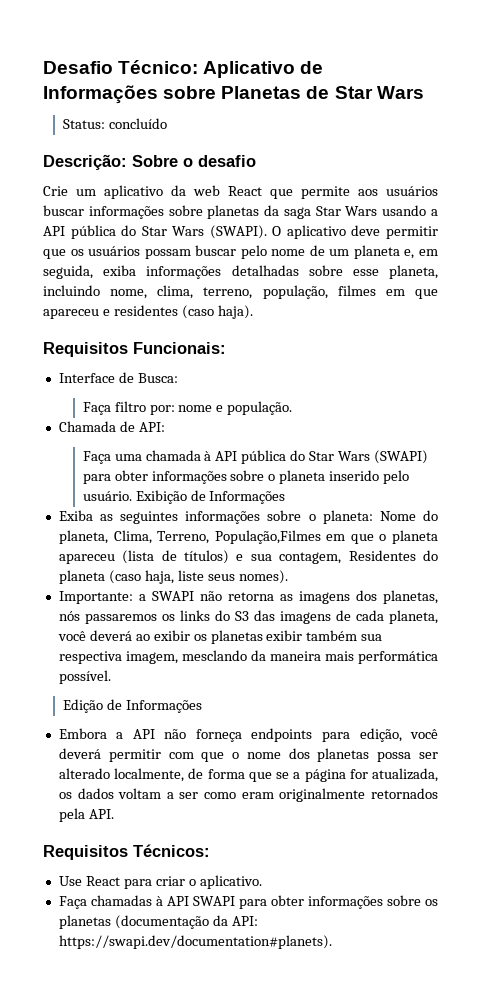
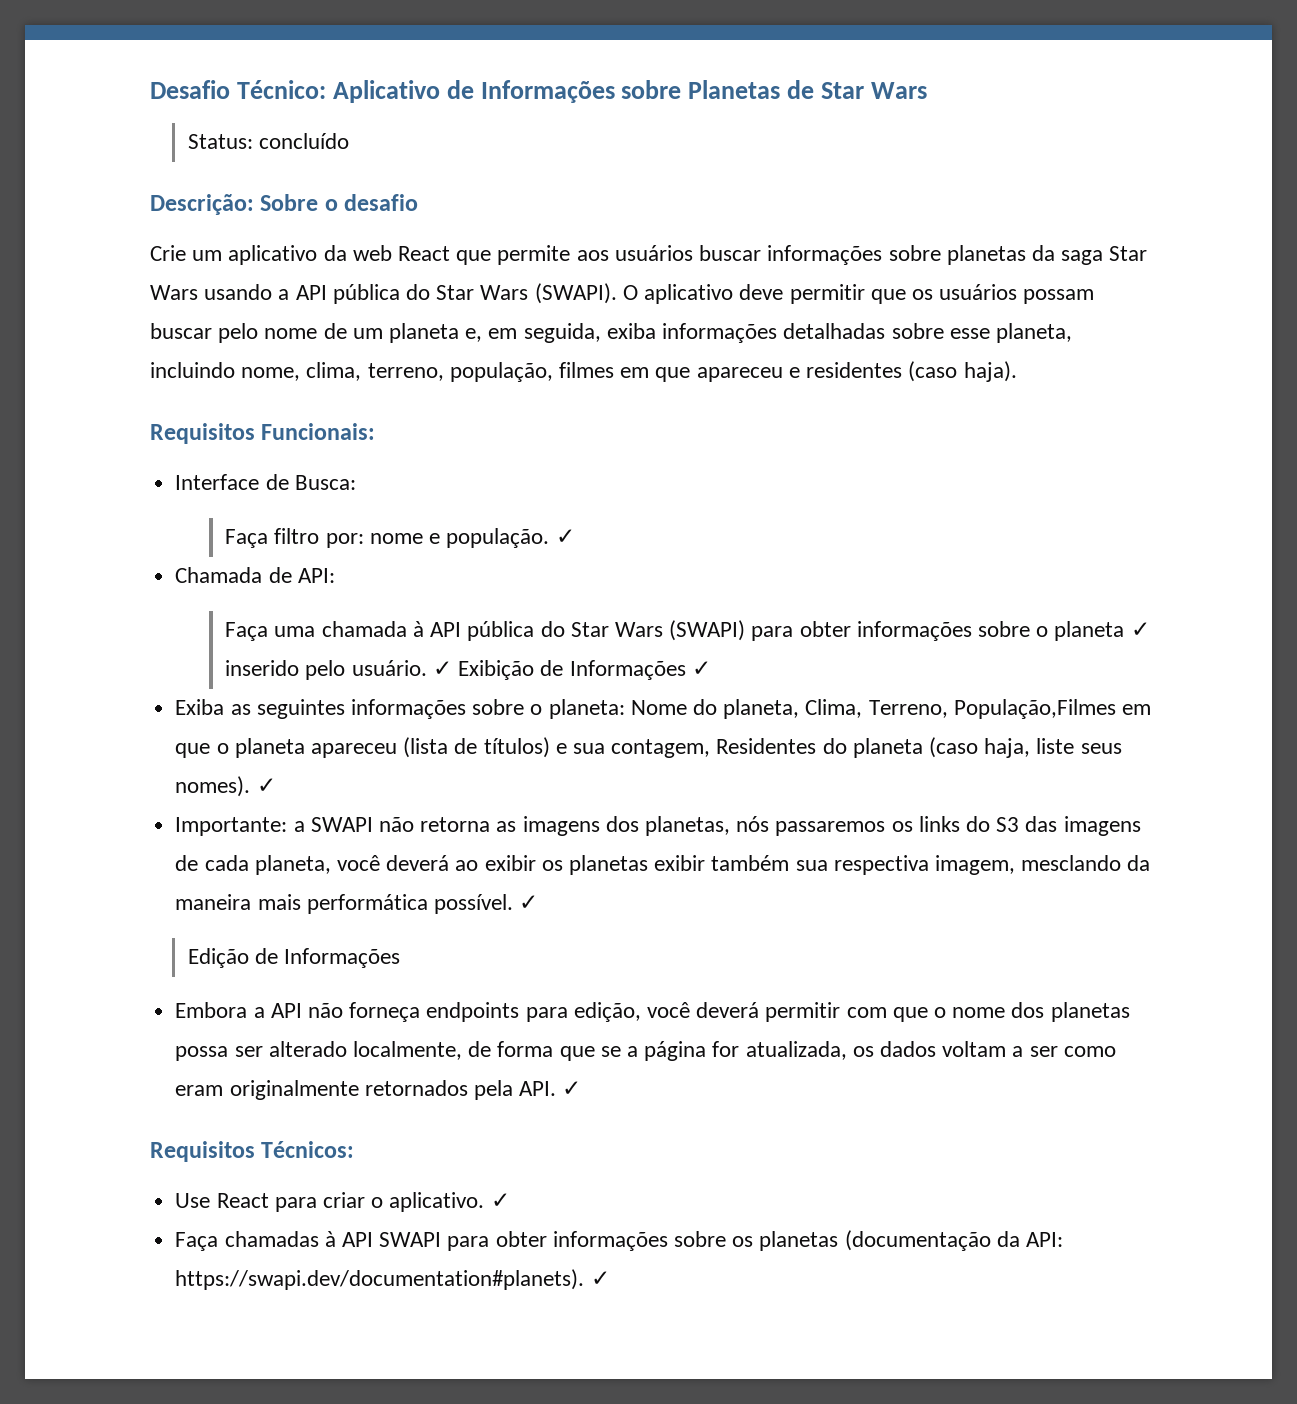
- Faça filtro por: nome e população.
+ Faça filtro por: nome e população. ✓
- Faça uma chamada à API pública do Star Wars (SWAPI) para obter informações sobre o planeta inserido pelo usuário.
+ Faça uma chamada à API pública do Star Wars (SWAPI) para obter informações sobre o planeta ✓ inserido pelo usuário.
- Exibição de Informações
+ ✓ Exibição de Informações ✓
- Exiba as seguintes informações sobre o planeta: Nome do planeta, Clima, Terreno, População,Filmes em que o planeta apareceu (lista de títulos) e sua contagem, Residentes do planeta (caso haja, liste seus nomes).
+ Exiba as seguintes informações sobre o planeta: Nome do planeta, Clima, Terreno, População,Filmes em que o planeta apareceu (lista de títulos) e sua contagem, Residentes do planeta (caso haja, liste seus nomes). ✓
- Importante: a SWAPI não retorna as imagens dos planetas, nós passaremos os links do S3 das imagens de cada planeta, você deverá ao exibir os planetas exibir também sua respectiva imagem, mesclando da maneira mais performática possível.
+ Importante: a SWAPI não retorna as imagens dos planetas, nós passaremos os links do S3 das imagens de cada planeta, você deverá ao exibir os planetas exibir também sua respectiva imagem, mesclando da maneira mais performática possível. ✓
- Embora a API não forneça endpoints para edição, você deverá permitir com que o nome dos planetas possa ser alterado localmente, de forma que se a página for atualizada, os dados voltam a ser como eram originalmente retornados pela API.
+ Embora a API não forneça endpoints para edição, você deverá permitir com que o nome dos planetas possa ser alterado localmente, de forma que se a página for atualizada, os dados voltam a ser como eram originalmente retornados pela API. ✓
- Use React para criar o aplicativo.
+ Use React para criar o aplicativo. ✓
- Faça chamadas à API SWAPI para obter informações sobre os planetas (documentação da API: https://swapi.dev/documentation#planets).
+ Faça chamadas à API SWAPI para obter informações sobre os planetas (documentação da API: https://swapi.dev/documentation#planets). ✓

